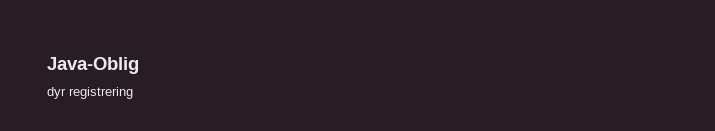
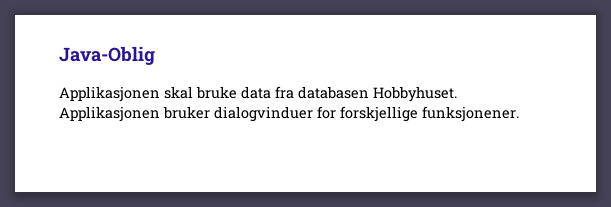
- dyr registrering
+ Applikasjonen skal bruke data fra databasen Hobbyhuset. Applikasjonen bruker dialogvinduer for forskjellige funksjonener.

